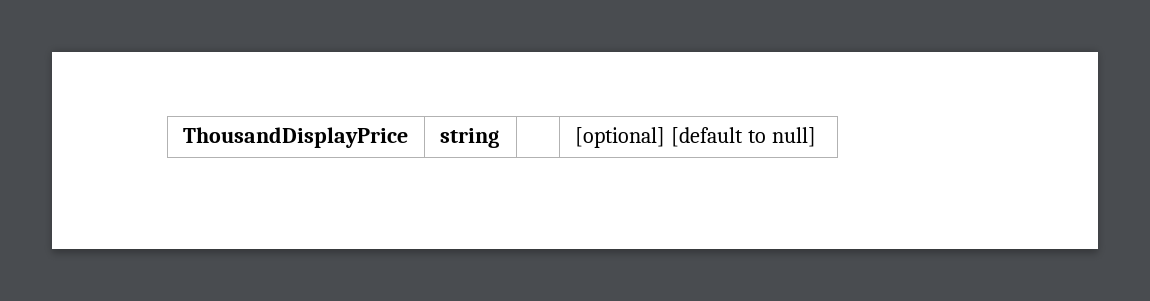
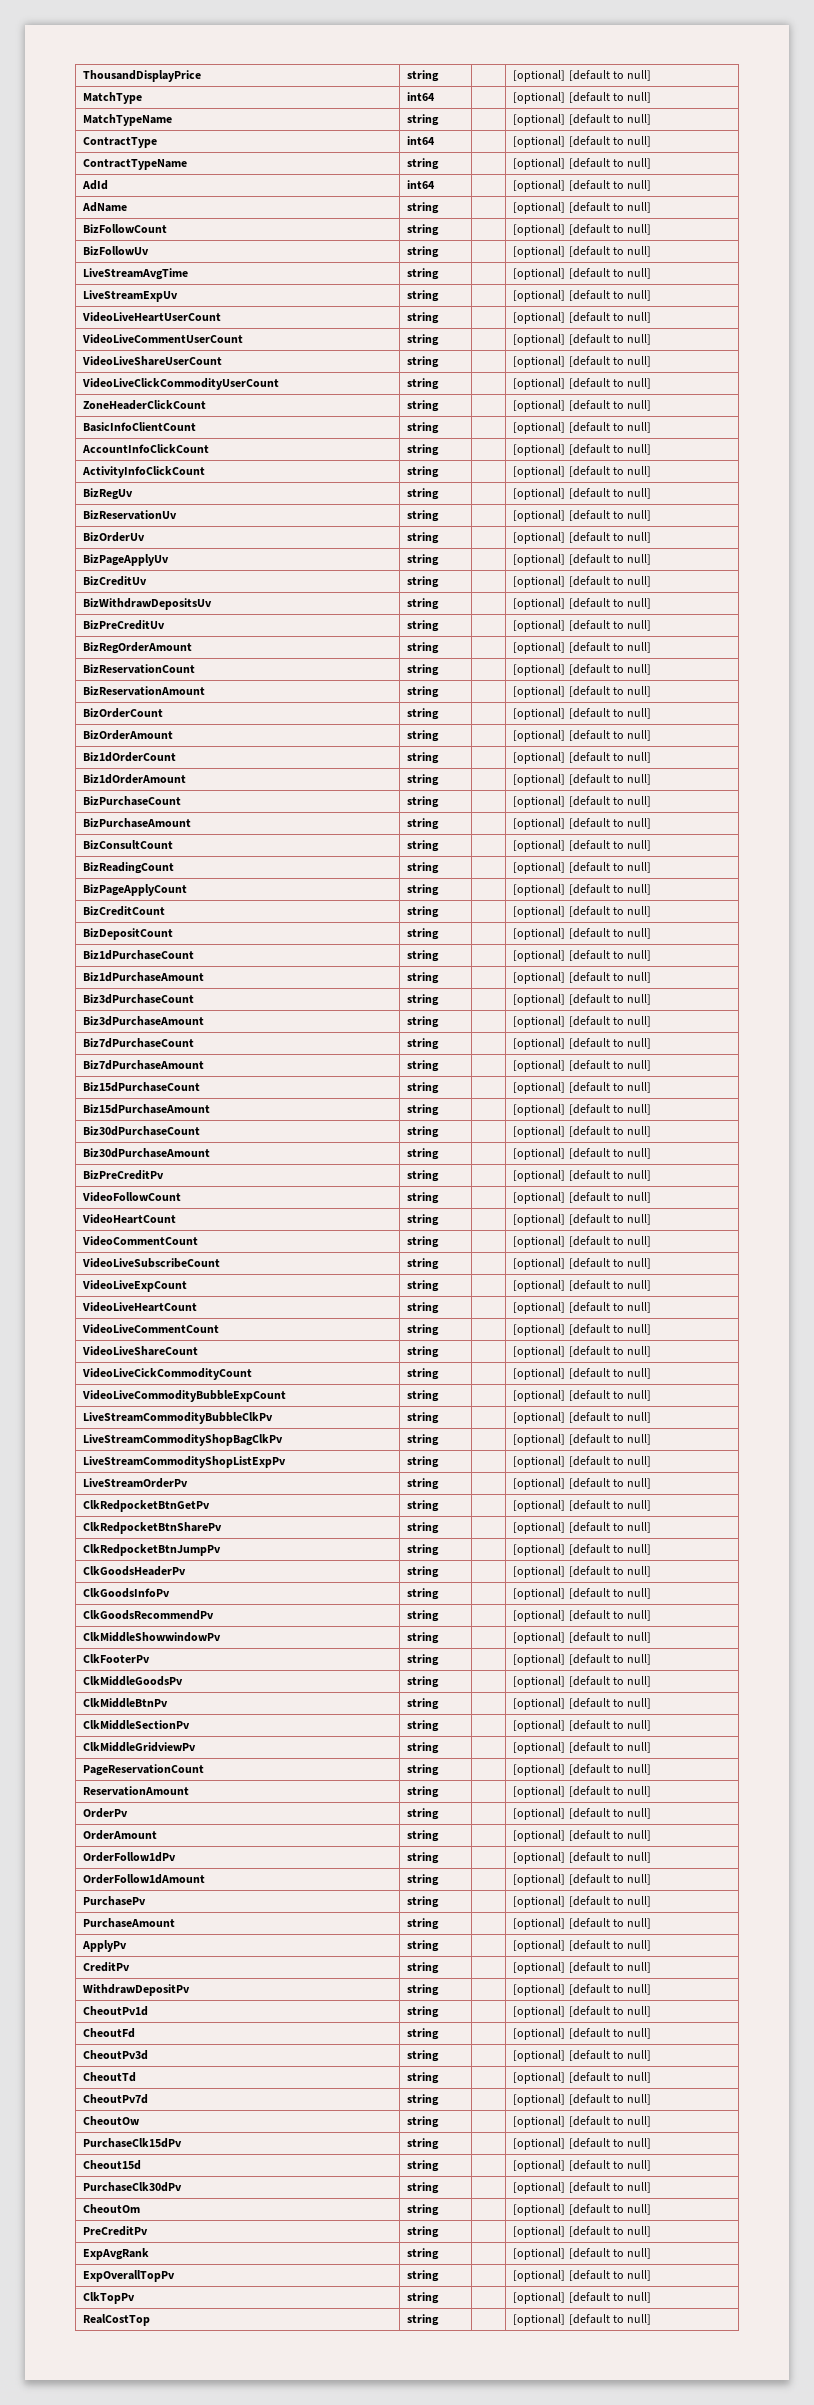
+ MatchType | int64 | | [optional] [default to null]
+ MatchTypeName | string | | [optional] [default to null]
+ ContractType | int64 | | [optional] [default to null]
+ ContractTypeName | string | | [optional] [default to null]
+ AdId | int64 | | [optional] [default to null]
+ AdName | string | | [optional] [default to null]
+ BizFollowCount | string | | [optional] [default to null]
+ BizFollowUv | string | | [optional] [default to null]
+ LiveStreamAvgTime | string | | [optional] [default to null]
+ LiveStreamExpUv | string | | [optional] [default to null]
+ VideoLiveHeartUserCount | string | | [optional] [default to null]
+ VideoLiveCommentUserCount | string | | [optional] [default to null]
+ VideoLiveShareUserCount | string | | [optional] [default to null]
+ VideoLiveClickCommodityUserCount | string | | [optional] [default to null]
+ ZoneHeaderClickCount | string | | [optional] [default to null]
+ BasicInfoClientCount | string | | [optional] [default to null]
+ AccountInfoClickCount | string | | [optional] [default to null]
+ ActivityInfoClickCount | string | | [optional] [default to null]
+ BizRegUv | string | | [optional] [default to null]
+ BizReservationUv | string | | [optional] [default to null]
+ BizOrderUv | string | | [optional] [default to null]
+ BizPageApplyUv | string | | [optional] [default to null]
+ BizCreditUv | string | | [optional] [default to null]
+ BizWithdrawDepositsUv | string | | [optional] [default to null]
+ BizPreCreditUv | string | | [optional] [default to null]
+ BizRegOrderAmount | string | | [optional] [default to null]
+ BizReservationCount | string | | [optional] [default to null]
+ BizReservationAmount | string | | [optional] [default to null]
+ BizOrderCount | string | | [optional] [default to null]
+ BizOrderAmount | string | | [optional] [default to null]
+ Biz1dOrderCount | string | | [optional] [default to null]
+ Biz1dOrderAmount | string | | [optional] [default to null]
+ BizPurchaseCount | string | | [optional] [default to null]
+ BizPurchaseAmount | string | | [optional] [default to null]
+ BizConsultCount | string | | [optional] [default to null]
+ BizReadingCount | string | | [optional] [default to null]
+ BizPageApplyCount | string | | [optional] [default to null]
+ BizCreditCount | string | | [optional] [default to null]
+ BizDepositCount | string | | [optional] [default to null]
+ Biz1dPurchaseCount | string | | [optional] [default to null]
+ Biz1dPurchaseAmount | string | | [optional] [default to null]
+ Biz3dPurchaseCount | string | | [optional] [default to null]
+ Biz3dPurchaseAmount | string | | [optional] [default to null]
+ Biz7dPurchaseCount | string | | [optional] [default to null]
+ Biz7dPurchaseAmount | string | | [optional] [default to null]
+ Biz15dPurchaseCount | string | | [optional] [default to null]
+ Biz15dPurchaseAmount | string | | [optional] [default to null]
+ Biz30dPurchaseCount | string | | [optional] [default to null]
+ Biz30dPurchaseAmount | string | | [optional] [default to null]
+ BizPreCreditPv | string | | [optional] [default to null]
+ VideoFollowCount | string | | [optional] [default to null]
+ VideoHeartCount | string | | [optional] [default to null]
+ VideoCommentCount | string | | [optional] [default to null]
+ VideoLiveSubscribeCount | string | | [optional] [default to null]
+ VideoLiveExpCount | string | | [optional] [default to null]
+ VideoLiveHeartCount | string | | [optional] [default to null]
+ VideoLiveCommentCount | string | | [optional] [default to null]
+ VideoLiveShareCount | string | | [optional] [default to null]
+ VideoLiveCickCommodityCount | string | | [optional] [default to null]
+ VideoLiveCommodityBubbleExpCount | string | | [optional] [default to null]
+ LiveStreamCommodityBubbleClkPv | string | | [optional] [default to null]
+ LiveStreamCommodityShopBagClkPv | string | | [optional] [default to null]
+ LiveStreamCommodityShopListExpPv | string | | [optional] [default to null]
+ LiveStreamOrderPv | string | | [optional] [default to null]
+ ClkRedpocketBtnGetPv | string | | [optional] [default to null]
+ ClkRedpocketBtnSharePv | string | | [optional] [default to null]
+ ClkRedpocketBtnJumpPv | string | | [optional] [default to null]
+ ClkGoodsHeaderPv | string | | [optional] [default to null]
+ ClkGoodsInfoPv | string | | [optional] [default to null]
+ ClkGoodsRecommendPv | string | | [optional] [default to null]
+ ClkMiddleShowwindowPv | string | | [optional] [default to null]
+ ClkFooterPv | string | | [optional] [default to null]
+ ClkMiddleGoodsPv | string | | [optional] [default to null]
+ ClkMiddleBtnPv | string | | [optional] [default to null]
+ ClkMiddleSectionPv | string | | [optional] [default to null]
+ ClkMiddleGridviewPv | string | | [optional] [default to null]
+ PageReservationCount | string | | [optional] [default to null]
+ ReservationAmount | string | | [optional] [default to null]
+ OrderPv | string | | [optional] [default to null]
+ OrderAmount | string | | [optional] [default to null]
+ OrderFollow1dPv | string | | [optional] [default to null]
+ OrderFollow1dAmount | string | | [optional] [default to null]
+ PurchasePv | string | | [optional] [default to null]
+ PurchaseAmount | string | | [optional] [default to null]
+ ApplyPv | string | | [optional] [default to null]
+ CreditPv | string | | [optional] [default to null]
+ WithdrawDepositPv | string | | [optional] [default to null]
+ CheoutPv1d | string | | [optional] [default to null]
+ CheoutFd | string | | [optional] [default to null]
+ CheoutPv3d | string | | [optional] [default to null]
+ CheoutTd | string | | [optional] [default to null]
+ CheoutPv7d | string | | [optional] [default to null]
+ CheoutOw | string | | [optional] [default to null]
+ PurchaseClk15dPv | string | | [optional] [default to null]
+ Cheout15d | string | | [optional] [default to null]
+ PurchaseClk30dPv | string | | [optional] [default to null]
+ CheoutOm | string | | [optional] [default to null]
+ PreCreditPv | string | | [optional] [default to null]
+ ExpAvgRank | string | | [optional] [default to null]
+ ExpOverallTopPv | string | | [optional] [default to null]
+ ClkTopPv | string | | [optional] [default to null]
+ RealCostTop | string | | [optional] [default to null]

